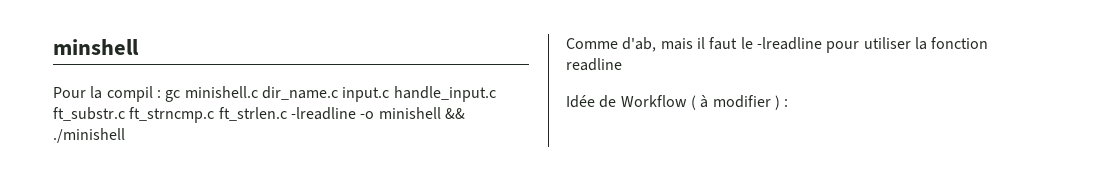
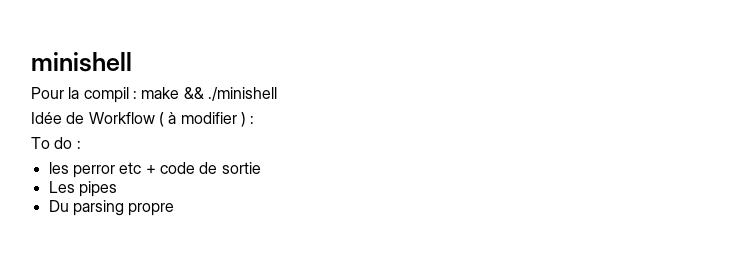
- minshell
+ minishell
- Pour la compil : gc minishell.c dir_name.c input.c handle_input.c ft_substr.c ft_strncmp.c ft_strlen.c -lreadline -o minishell && ./minishell
- Comme d'ab, mais il faut le -lreadline pour utiliser la fonction readline
+ Pour la compil : make && ./minishell
+ To do :
+ les perror etc + code de sortie
+ Les pipes
+ Du parsing propre

